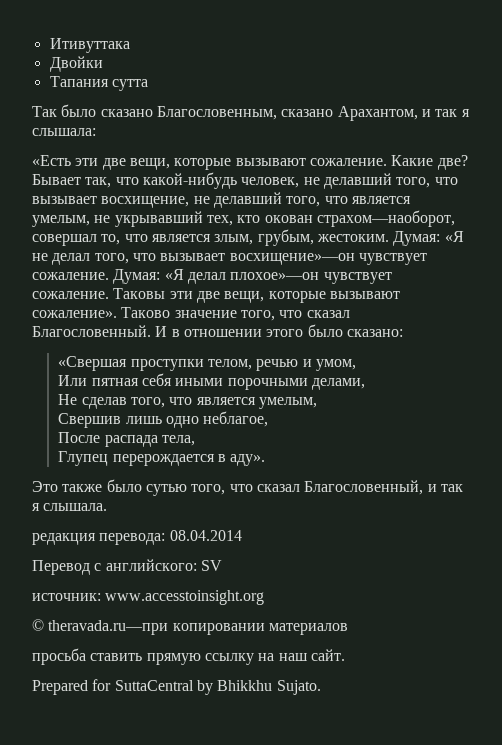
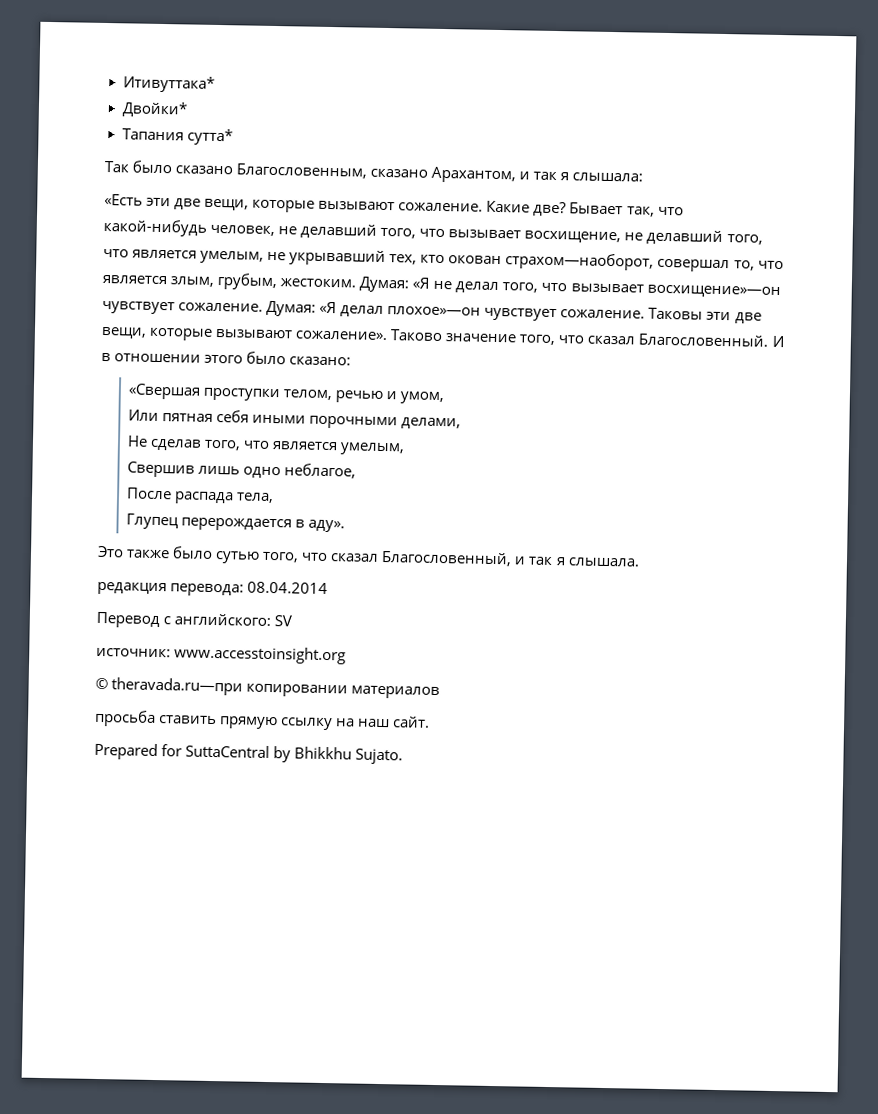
- Итивуттака
- Двойки
+ Итивуттака*
+ Двойки*
- Тапания сутта
+ Тапания сутта*

